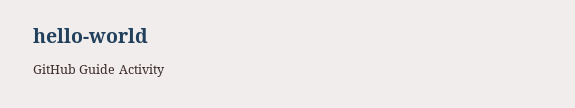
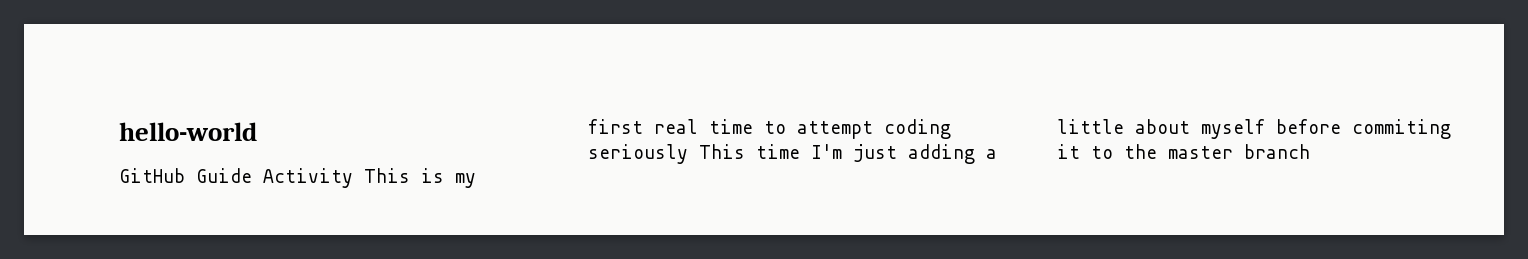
- GitHub Guide Activity
+ GitHub Guide Activity This is my first real time to attempt coding seriously This time I'm just adding a little about myself before commiting it to the master branch

